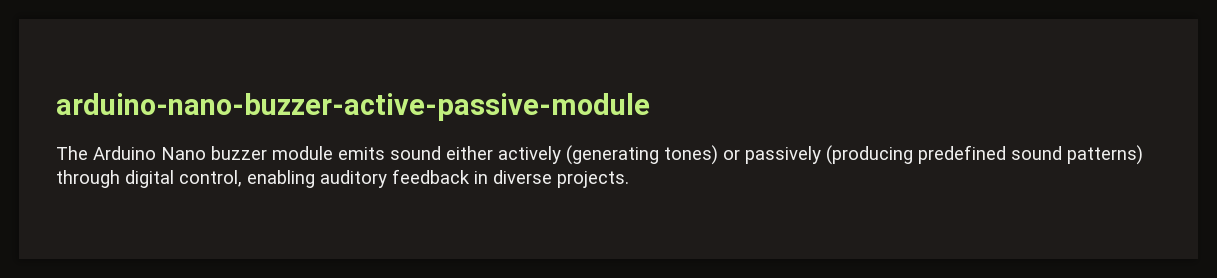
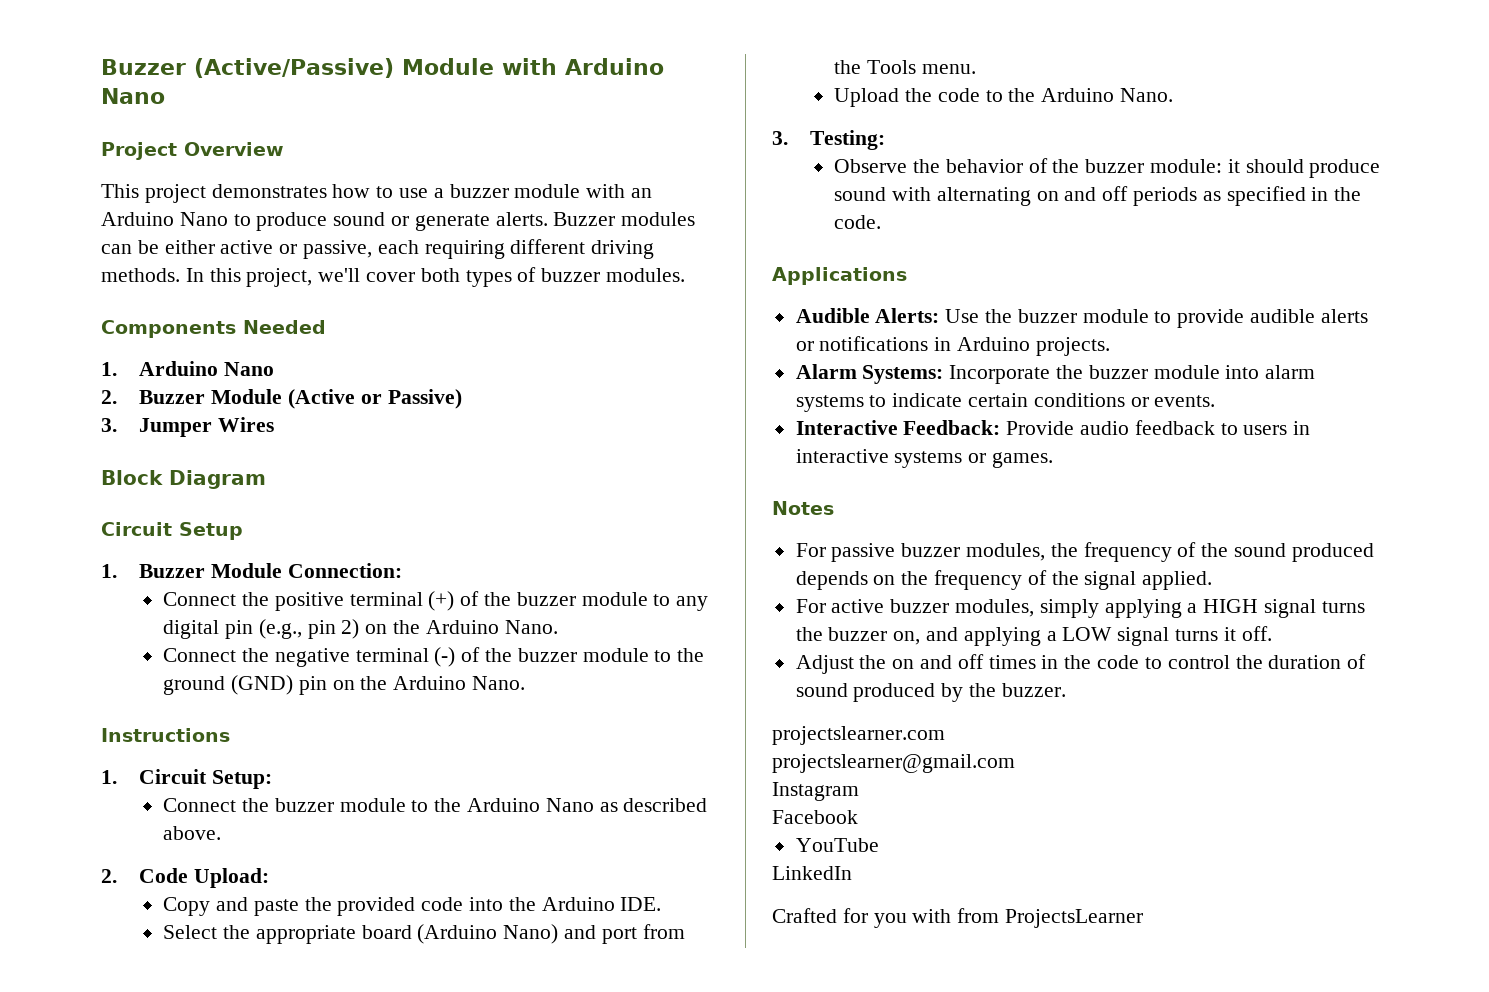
- arduino-nano-buzzer-active-passive-module
- The Arduino Nano buzzer module emits sound either actively (generating tones) or passively (producing predefined sound patterns) through digital control, enabling auditory feedback in diverse projects.
+ Buzzer (Active/Passive) Module with Arduino Nano
+ Project Overview
+ This project demonstrates how to use a buzzer module with an Arduino Nano to produce sound or generate alerts. Buzzer modules can be either active or passive, each requiring different driving methods. In this project, we'll cover both types of buzzer modules.
+ Components Needed
+ 1. Arduino Nano
+ 2. Buzzer Module (Active or Passive)
+ 3. Jumper Wires
+ Block Diagram
+ Circuit Setup
+ 1. Buzzer Module Connection:
+ Connect the positive terminal (+) of the buzzer module to any digital pin (e.g., pin 2) on the Arduino Nano.
+ Connect the negative terminal (-) of the buzzer module to the ground (GND) pin on the Arduino Nano.
+ Instructions
+ 1. Circuit Setup:
+ Connect the buzzer module to the Arduino Nano as described above.
+ 2. Code Upload:
+ Copy and paste the provided code into the Arduino IDE.
+ Select the appropriate board (Arduino Nano) and port from the Tools menu.
+ Upload the code to the Arduino Nano.
+ 3. Testing:
+ Observe the behavior of the buzzer module: it should produce sound with alternating on and off periods as specified in the code.
+ Applications
+ Audible Alerts: Use the buzzer module to provide audible alerts or notifications in Arduino projects.
+ Alarm Systems: Incorporate the buzzer module into alarm systems to indicate certain conditions or events.
+ Interactive Feedback: Provide audio feedback to users in interactive systems or games.
+ Notes
+ For passive buzzer modules, the frequency of the sound produced depends on the frequency of the signal applied.
+ For active buzzer modules, simply applying a HIGH signal turns the buzzer on, and applying a LOW signal turns it off.
+ Adjust the on and off times in the code to control the duration of sound produced by the buzzer.
+ projectslearner.com
+ projectslearner@gmail.com
+ Instagram
+ Facebook
+ YouTube
+ LinkedIn
+ Crafted for you with from ProjectsLearner

